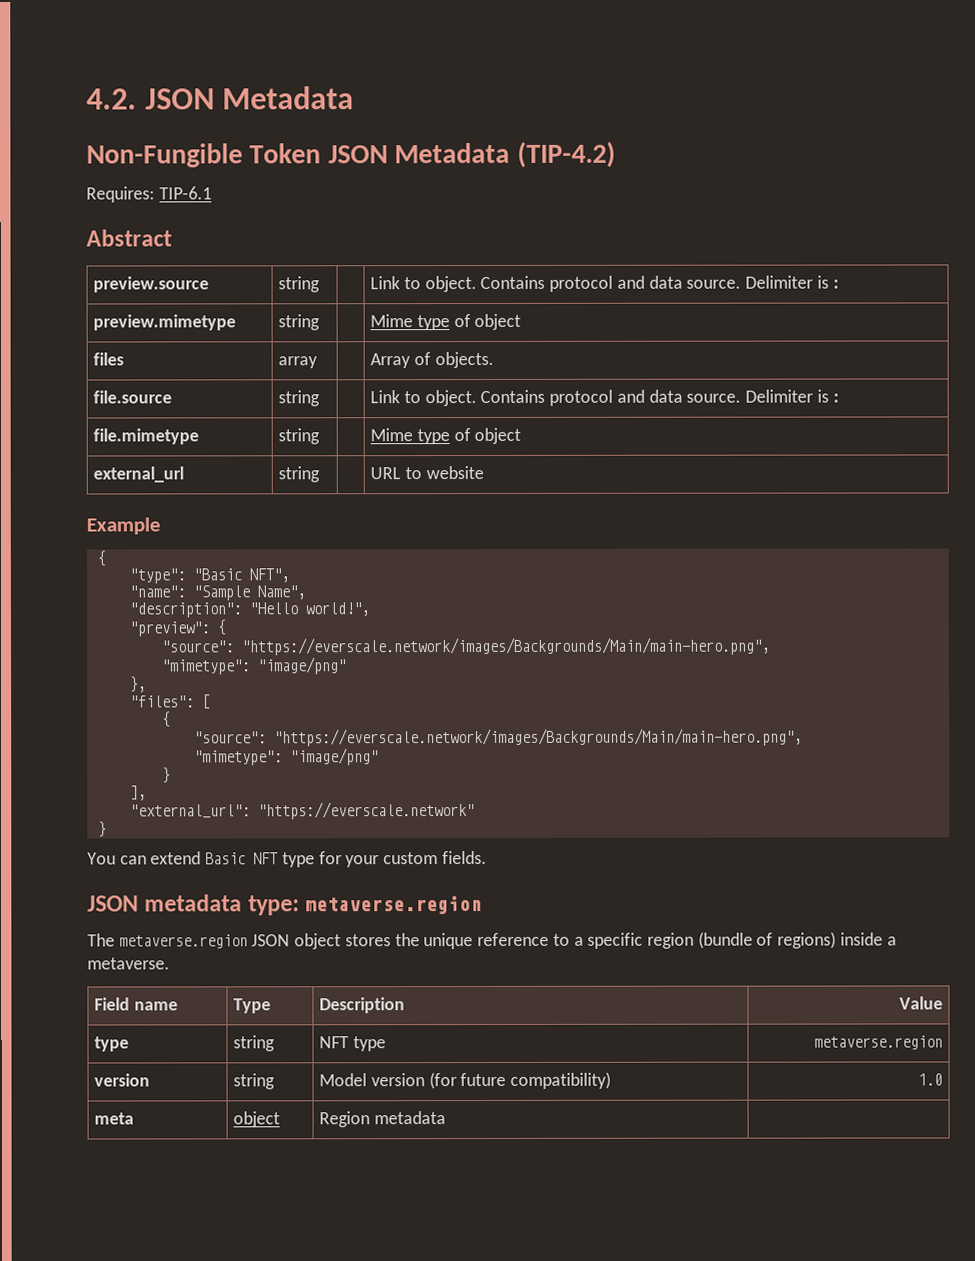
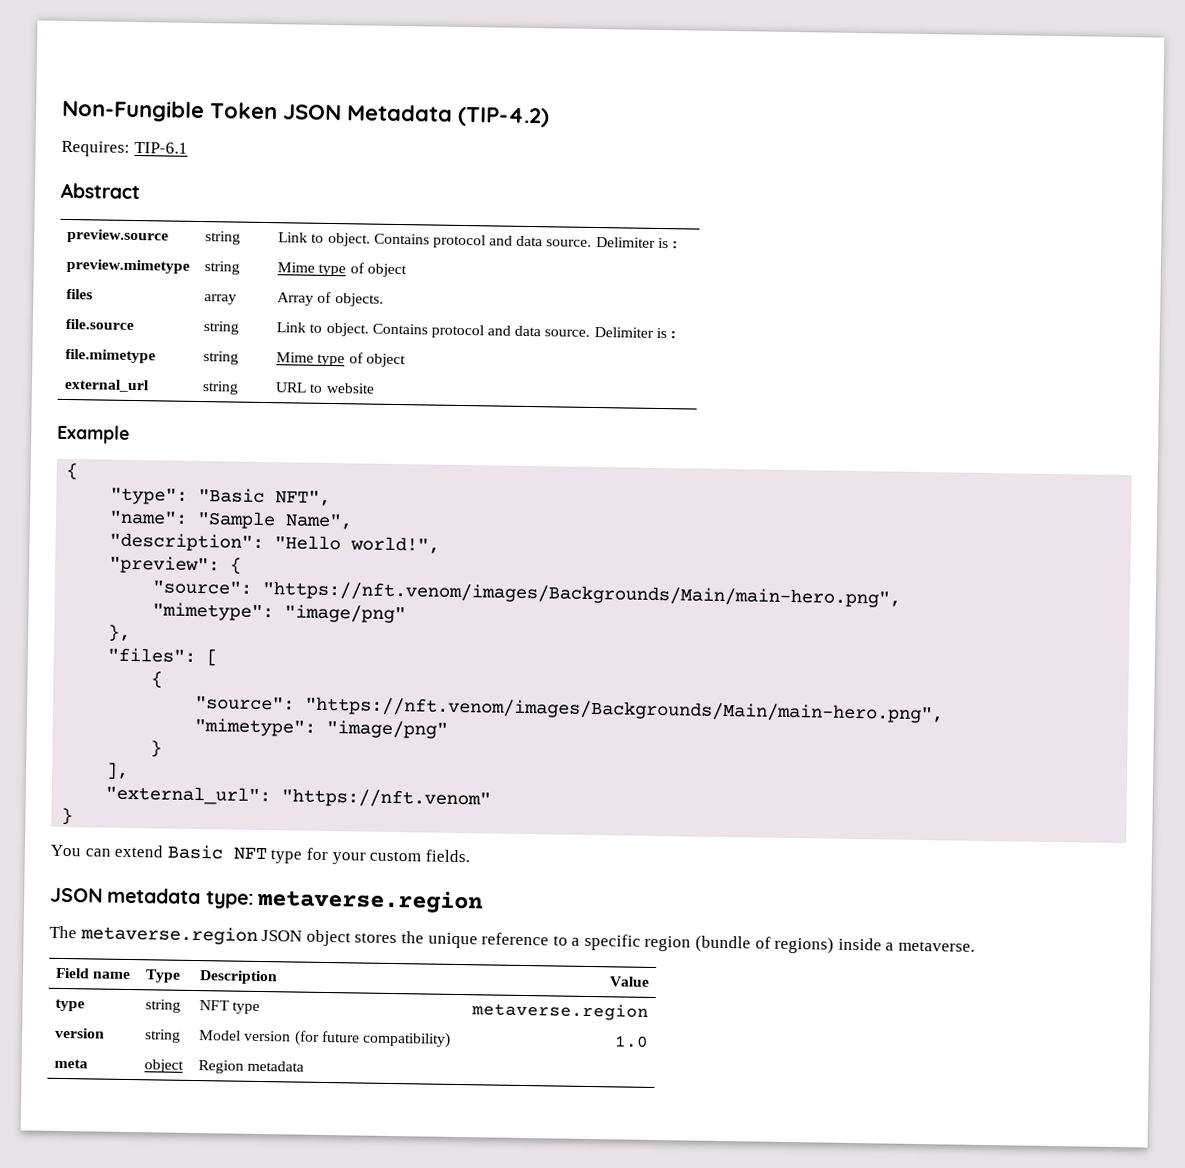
- 4.2. JSON Metadata
  "preview": {
- "source": "https://everscale.network/images/Backgrounds/Main/main-hero.png",
+ "source": "https://nft.venom/images/Backgrounds/Main/main-hero.png",
  "files": [
  {
- "source": "https://everscale.network/images/Backgrounds/Main/main-hero.png",
+ "source": "https://nft.venom/images/Backgrounds/Main/main-hero.png",
- "external_url": "https://everscale.network"
+ "external_url": "https://nft.venom"

